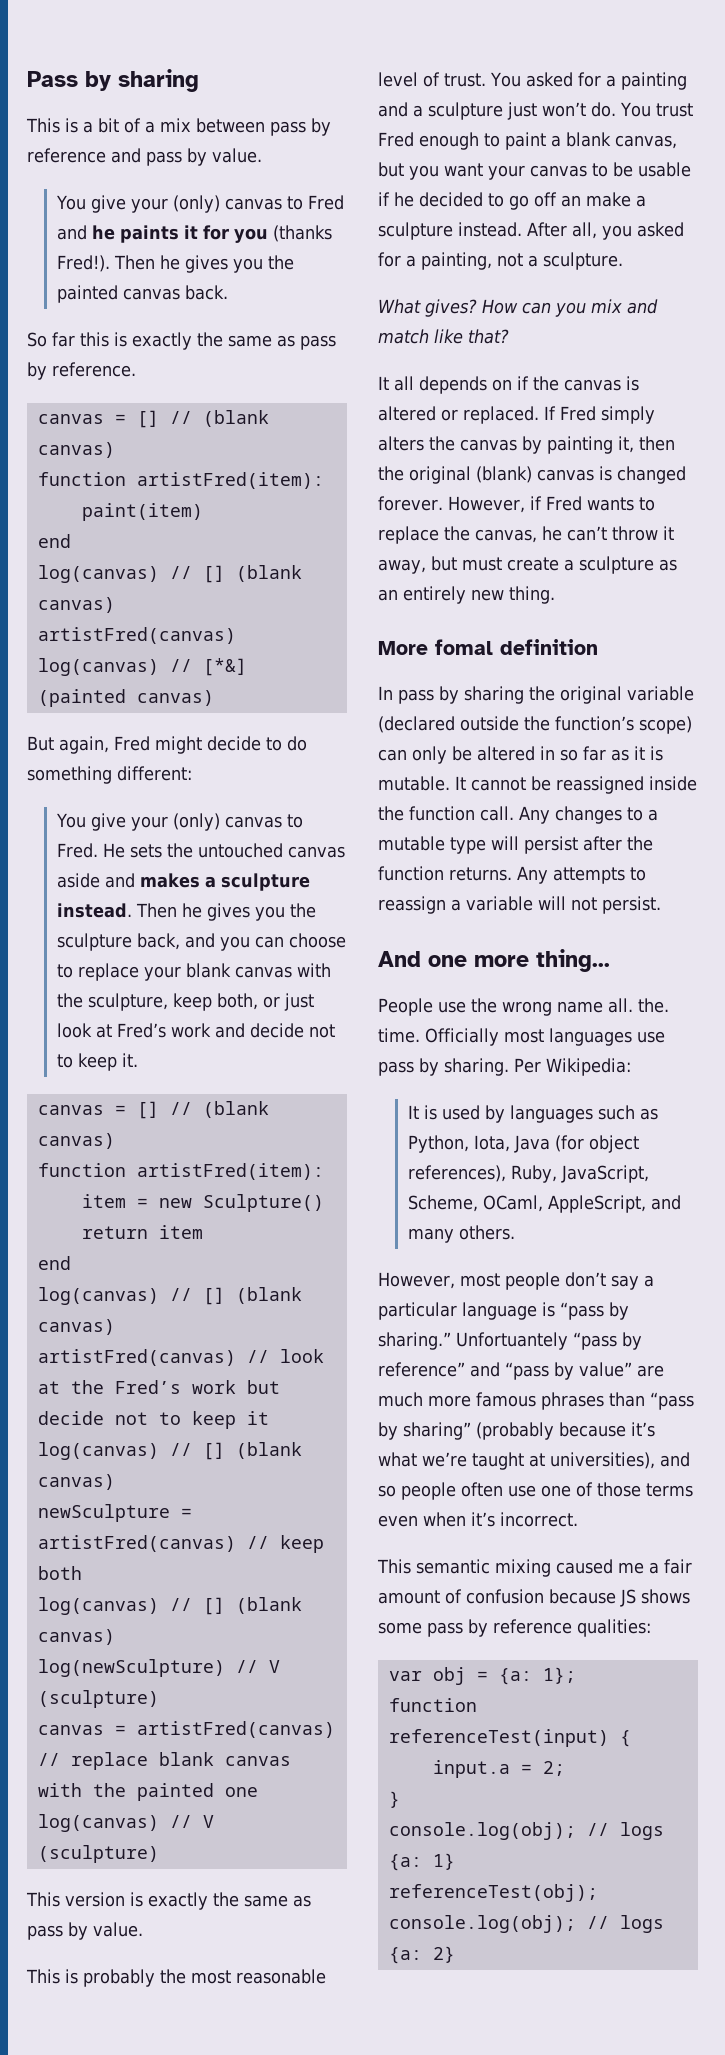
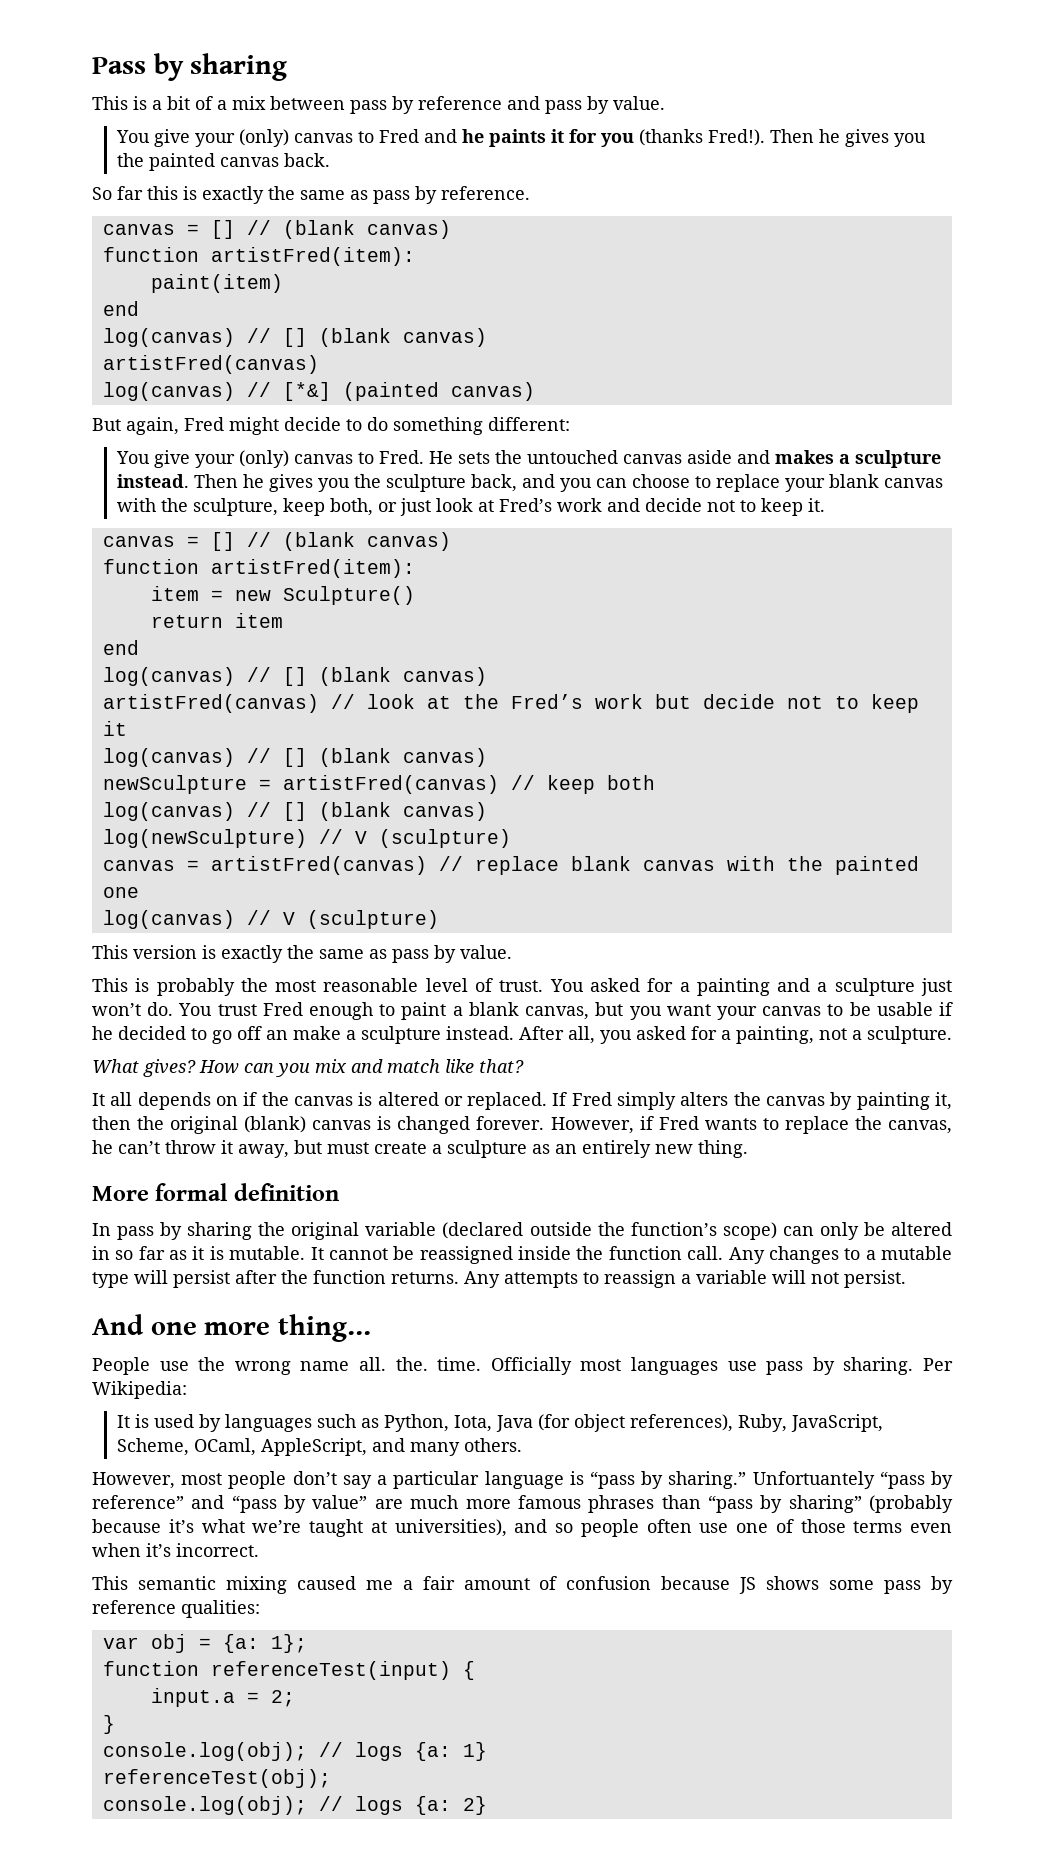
- More fomal definition
+ More formal definition

